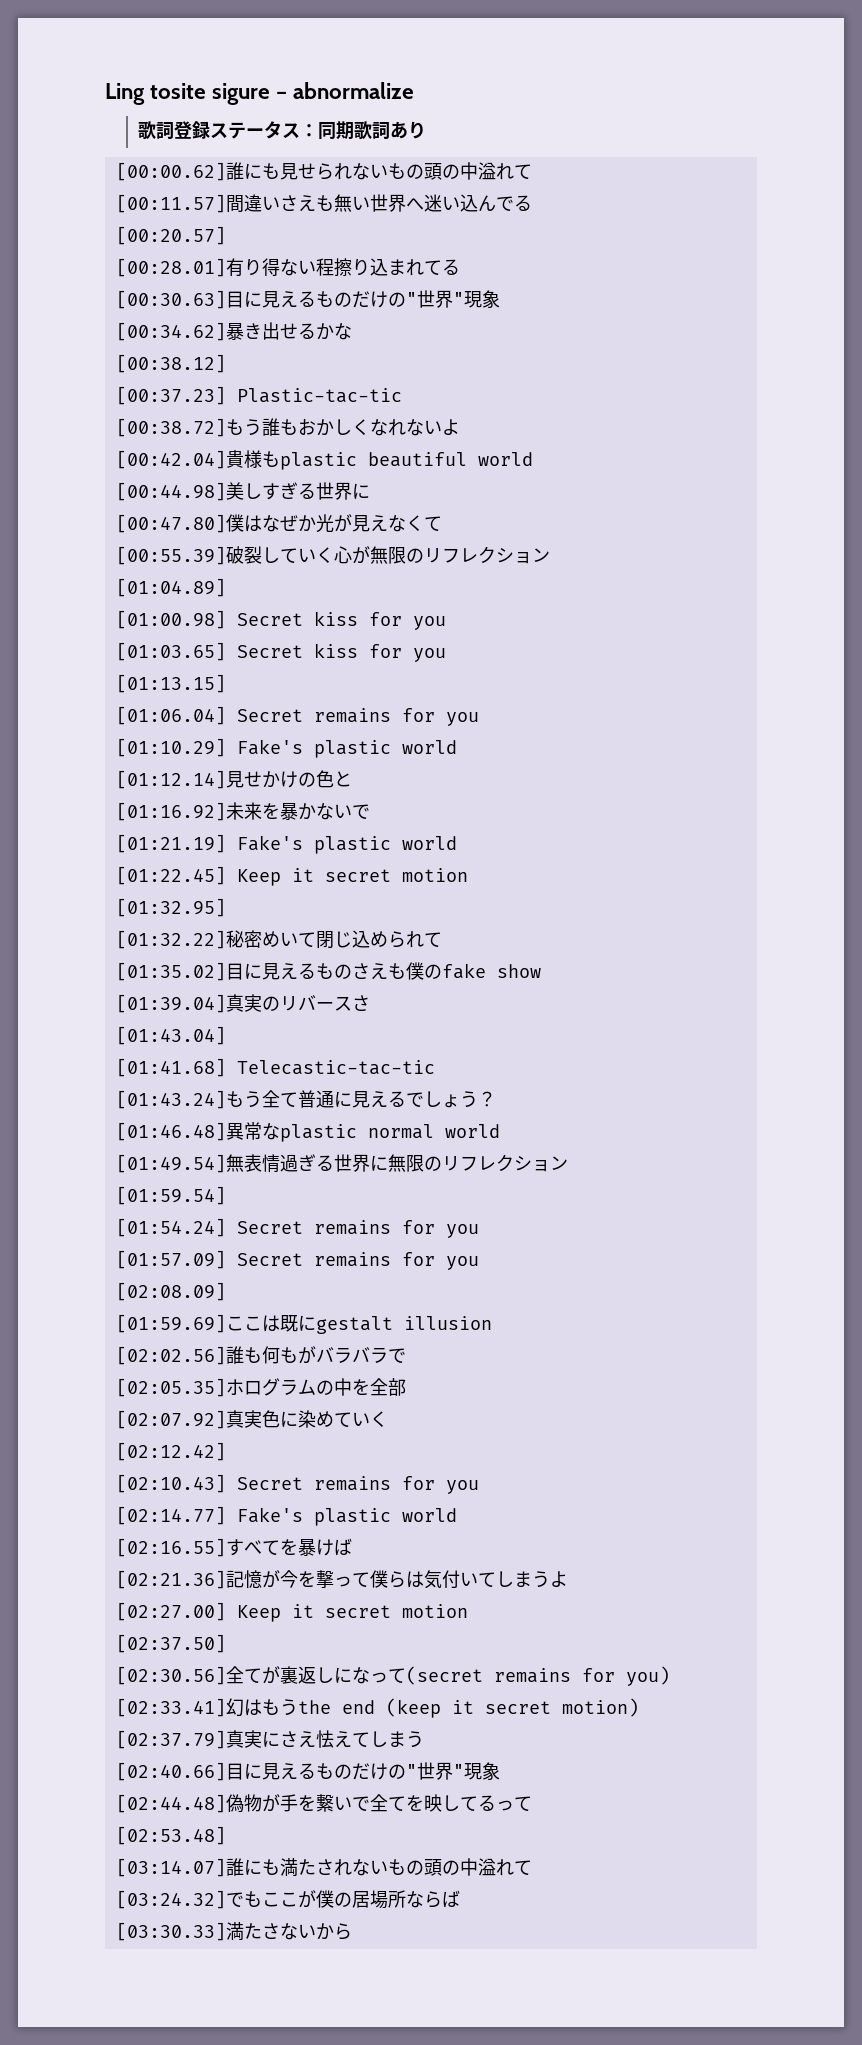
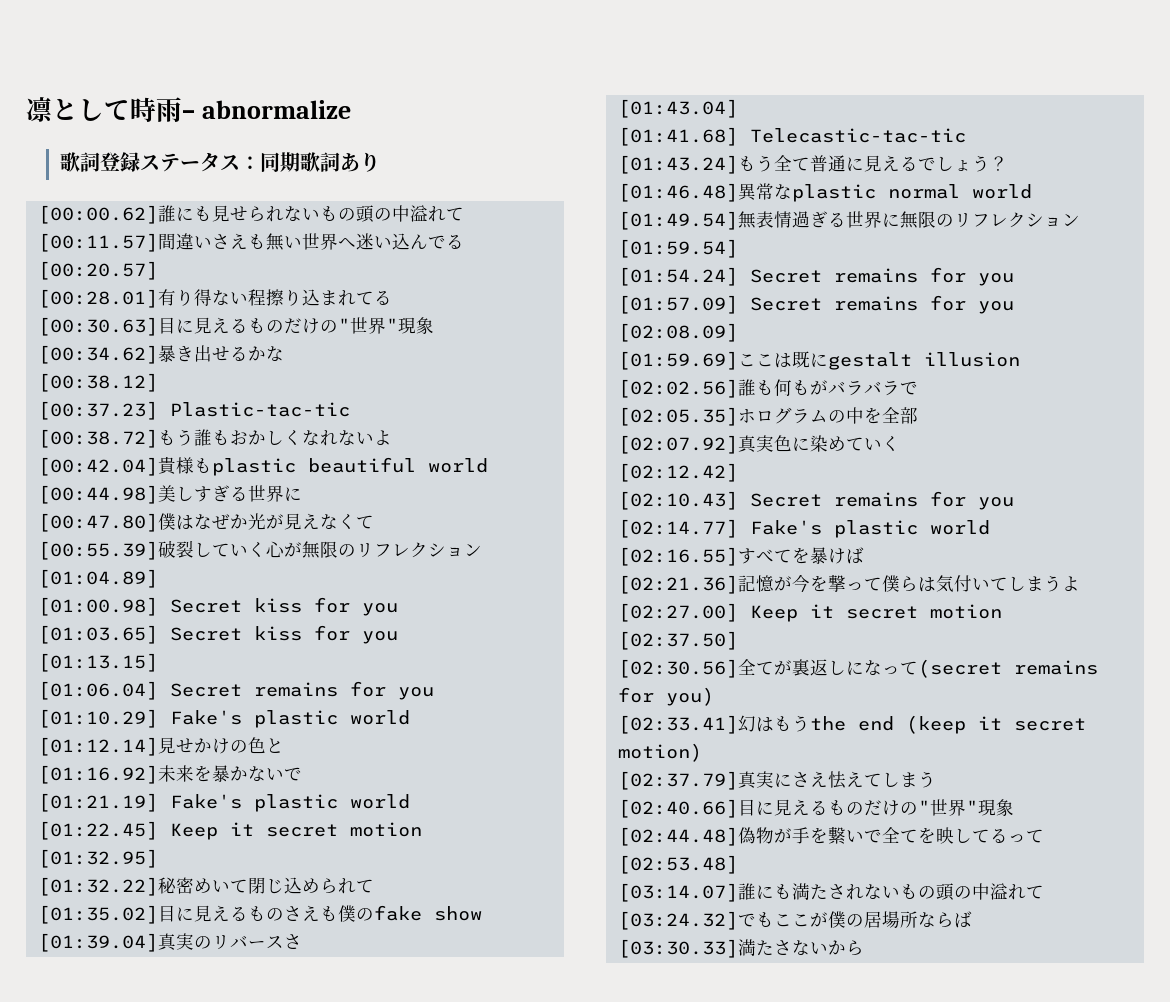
- Ling tosite sigure – abnormalize
+ 凛として時雨– abnormalize

